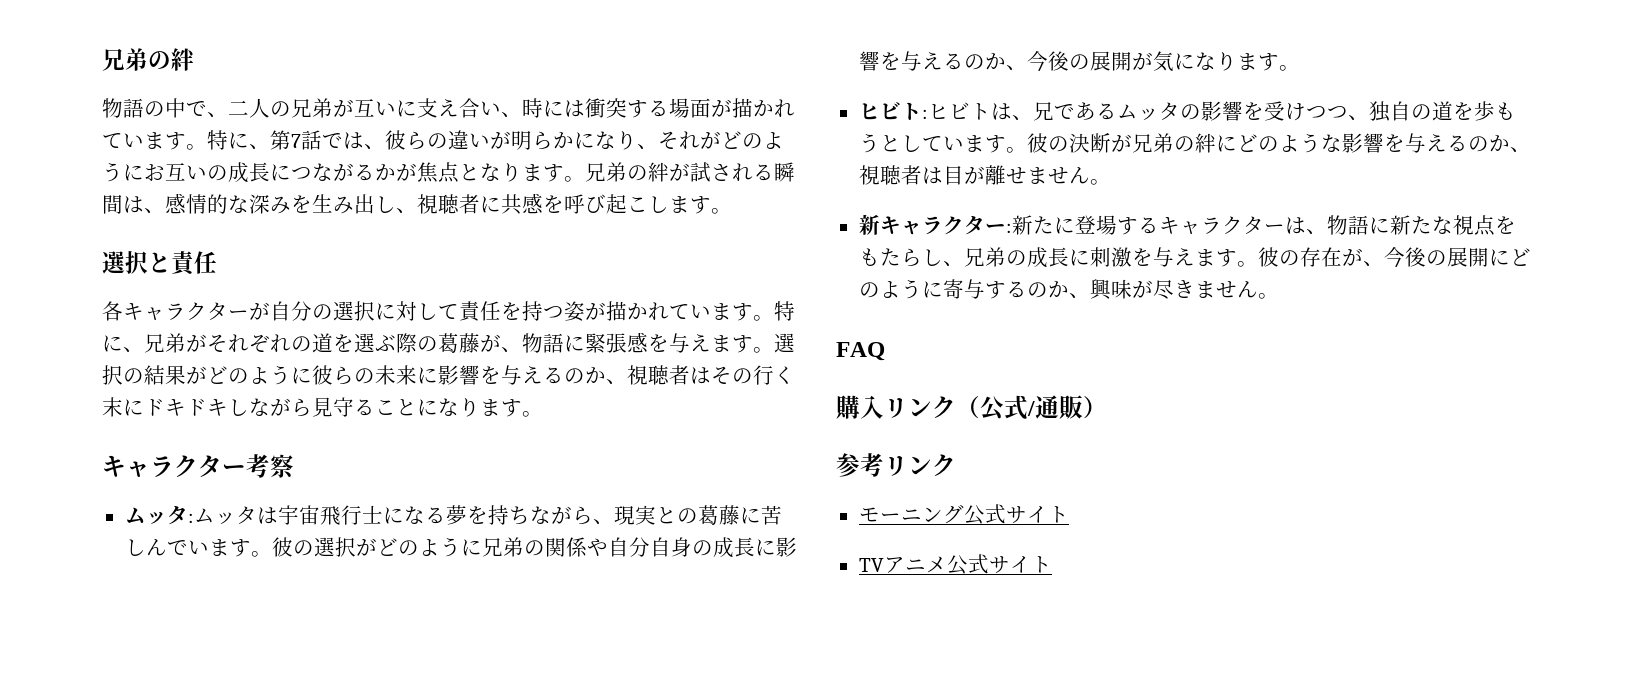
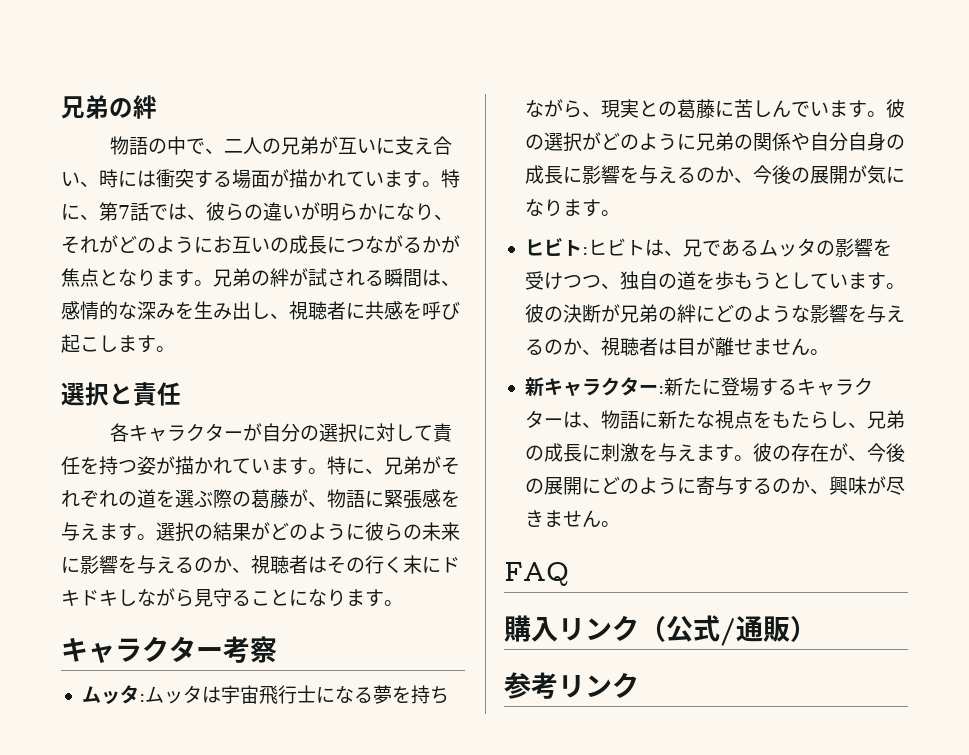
- モーニング公式サイト
- TVアニメ公式サイト

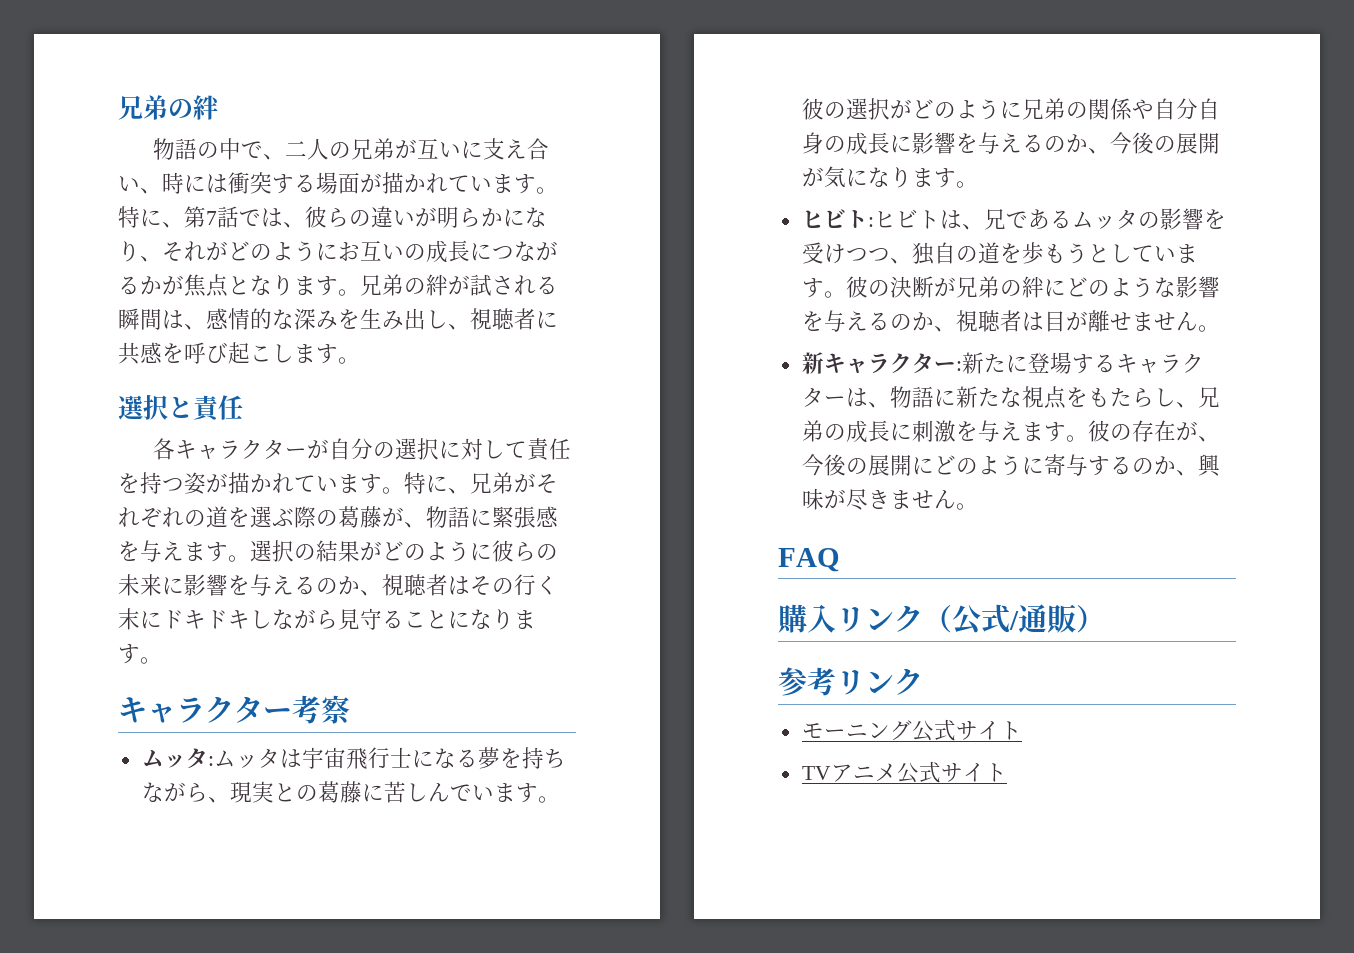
+ モーニング公式サイト
+ TVアニメ公式サイト

